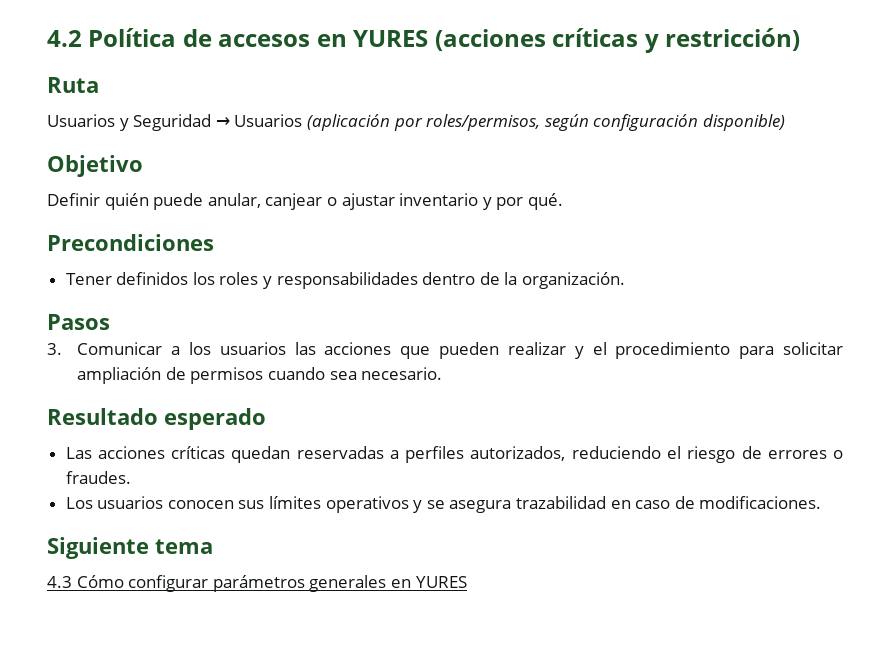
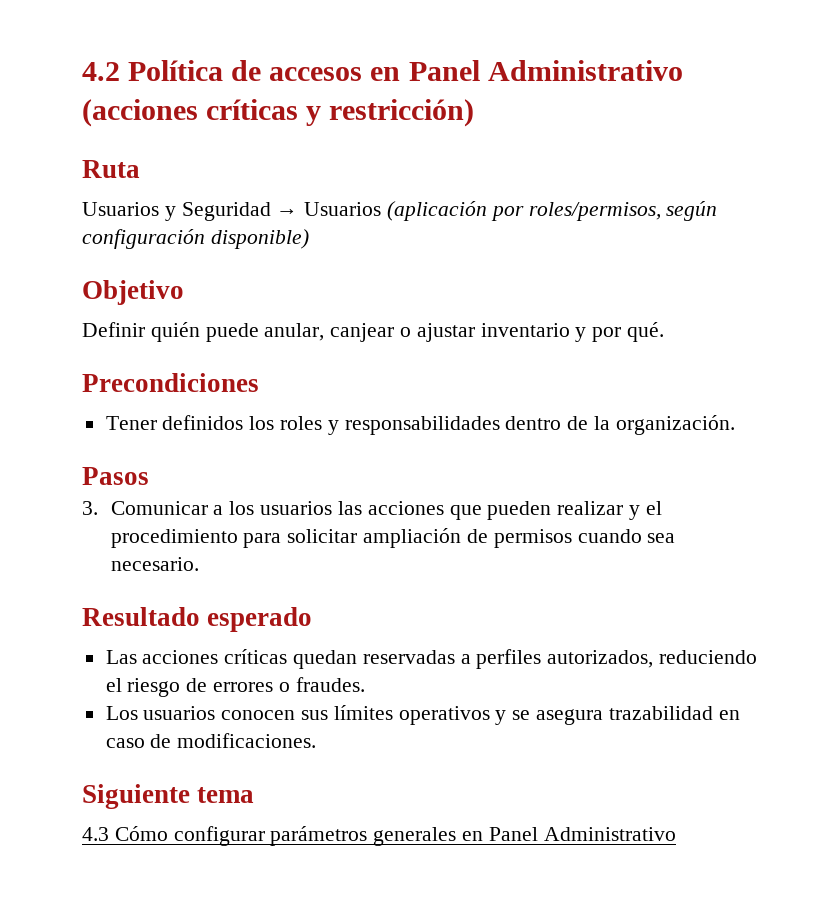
- 4.2 Política de accesos en YURES (acciones críticas y restricción)
+ 4.2 Política de accesos en Panel Administrativo (acciones críticas y restricción)
- 4.3 Cómo configurar parámetros generales en YURES
+ 4.3 Cómo configurar parámetros generales en Panel Administrativo

